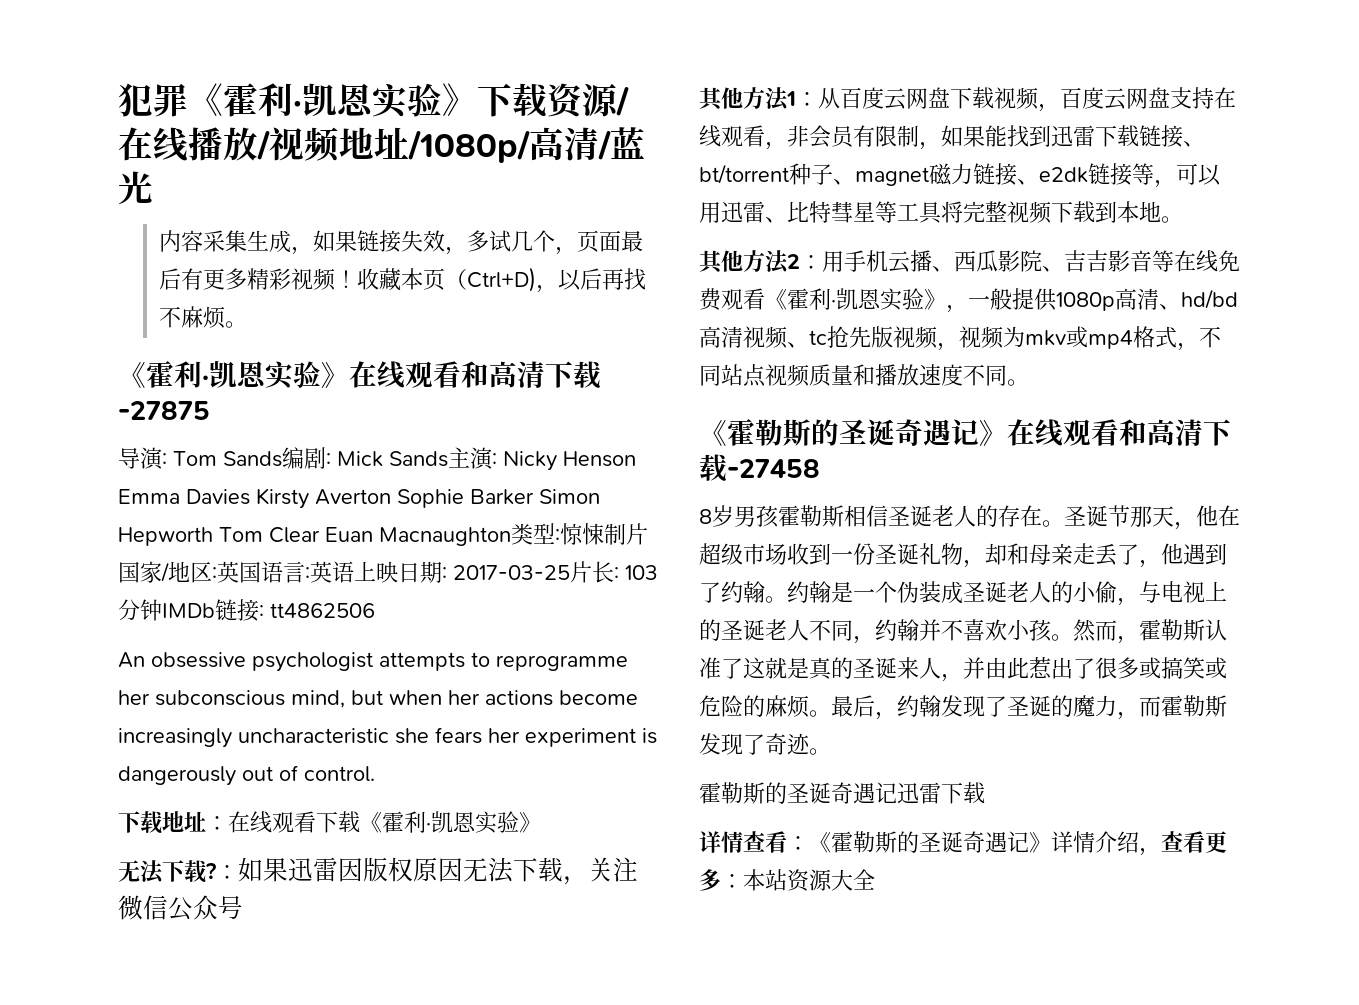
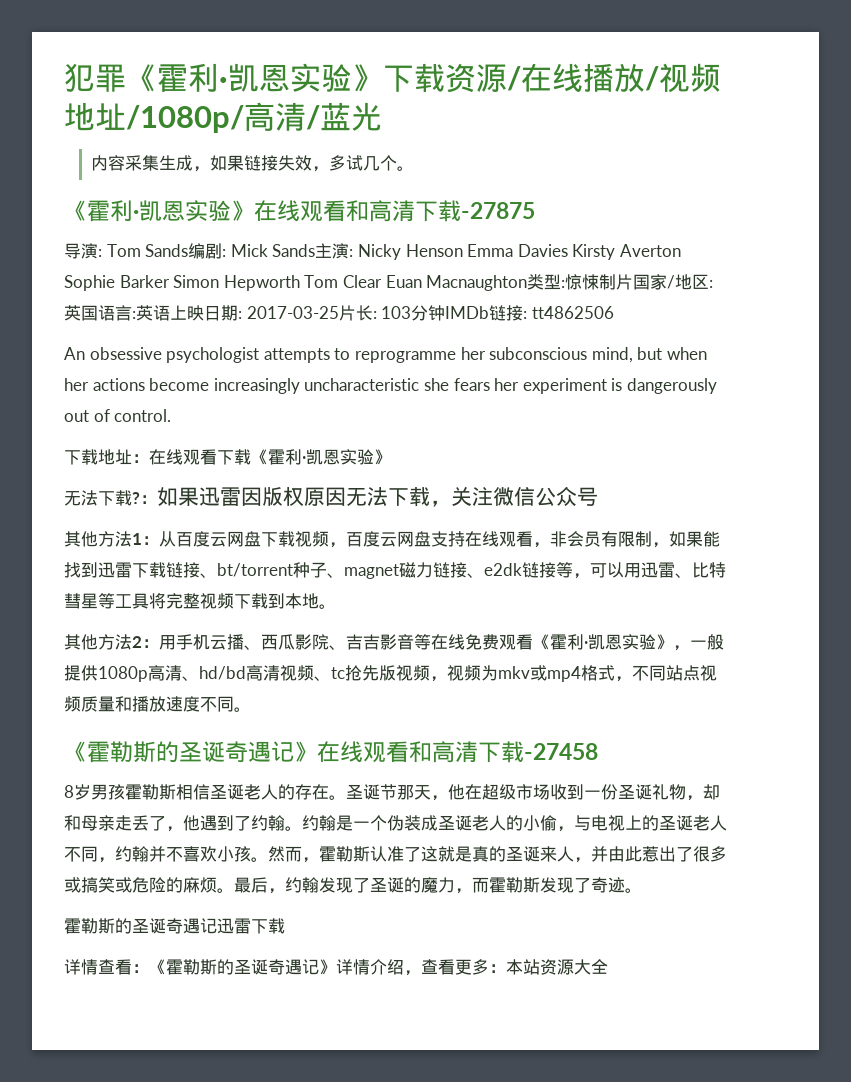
- 内容采集生成，如果链接失效，多试几个，页面最后有更多精彩视频！收藏本页（Ctrl+D)，以后再找不麻烦。
+ 内容采集生成，如果链接失效，多试几个。

